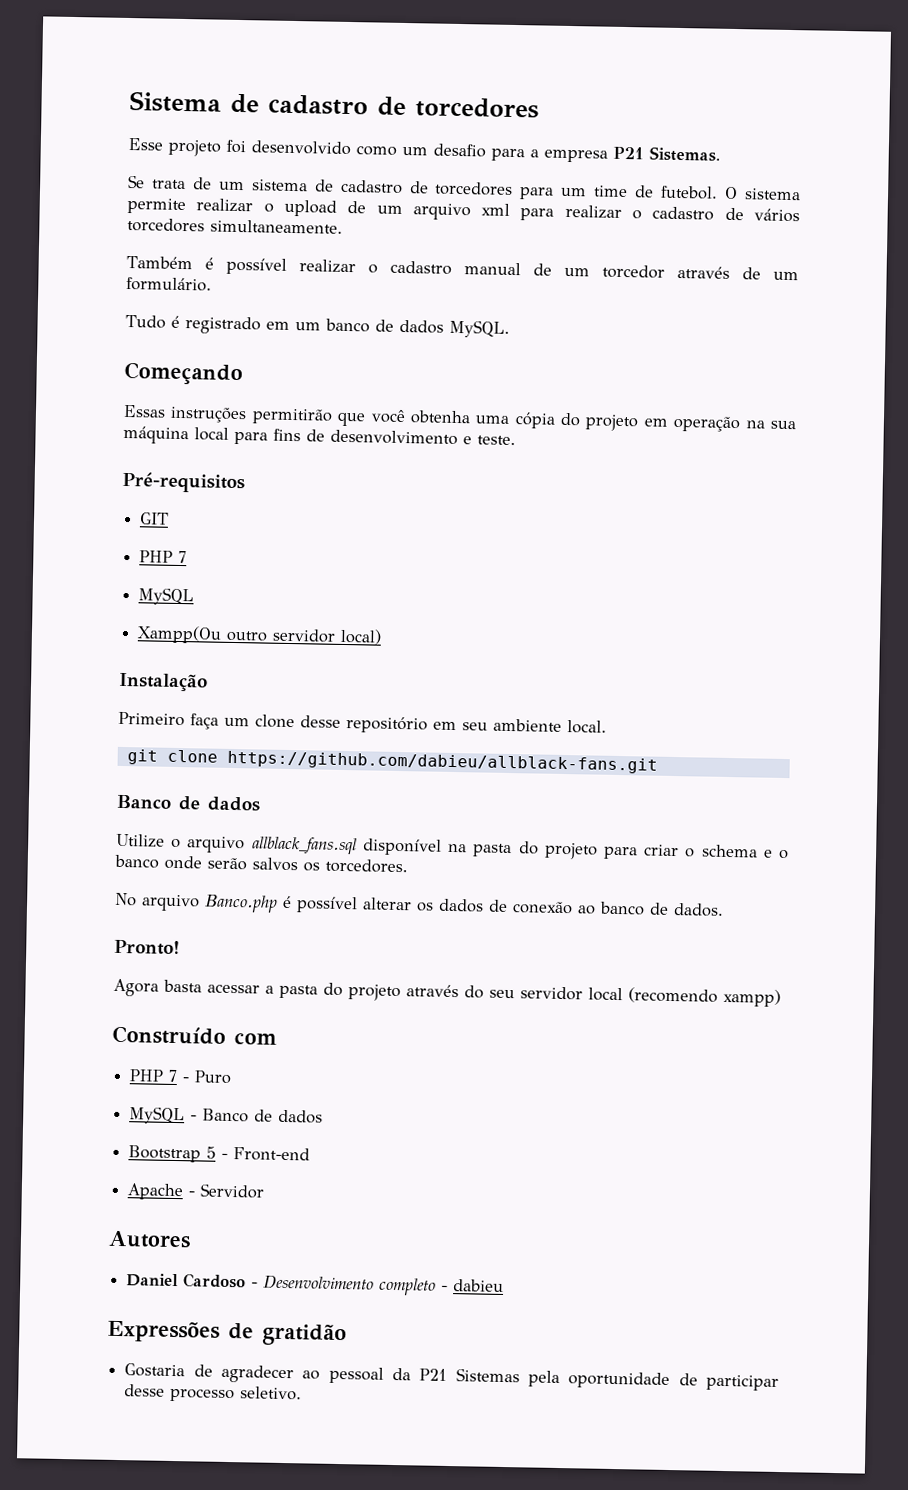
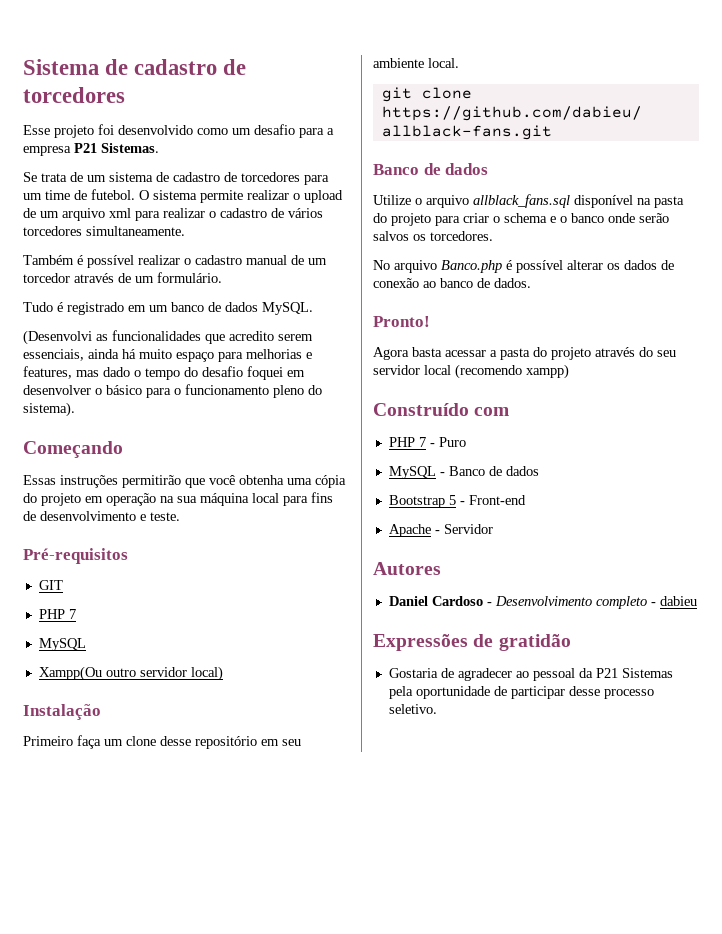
+ (Desenvolvi as funcionalidades que acredito serem essenciais, ainda há muito espaço para melhorias e features, mas dado o tempo do desafio foquei em desenvolver o básico para o funcionamento pleno do sistema).

